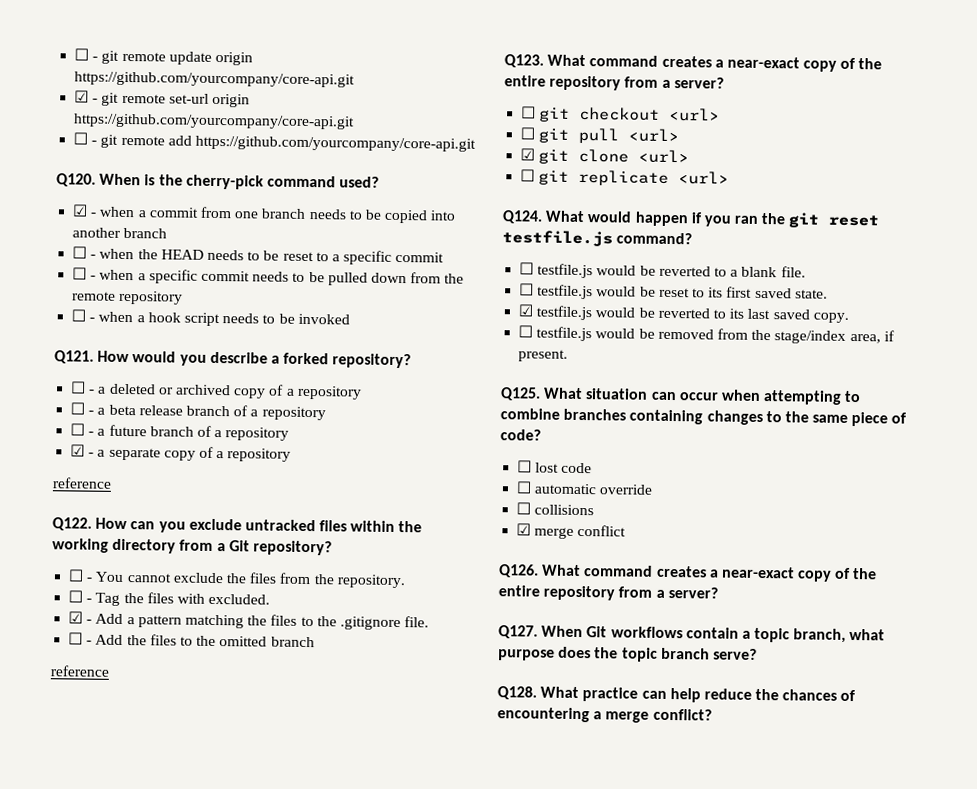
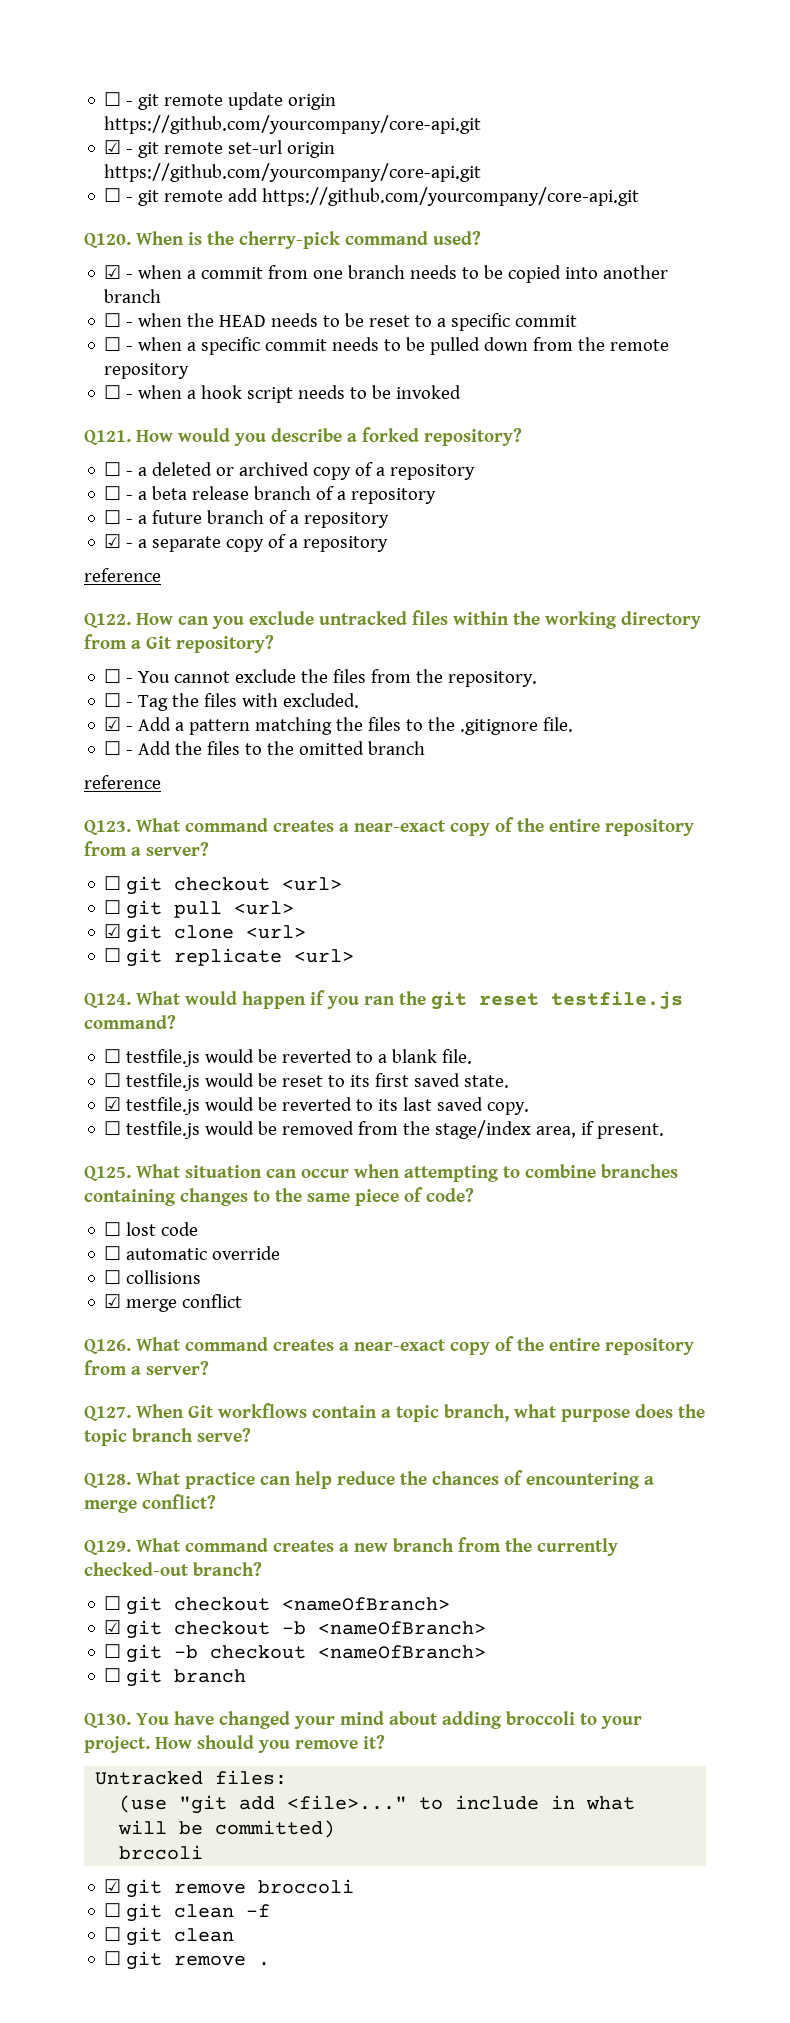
+ Q129. What command creates a new branch from the currently checked-out branch?
+ ☐ git checkout <nameOfBranch>
+ ☑ git checkout -b <nameOfBranch>
+ ☐ git -b checkout <nameOfBranch>
+ ☐ git branch
+ Q130. You have changed your mind about adding broccoli to your project. How should you remove it?
+ Untracked files:
+ (use "git add <file>..." to include in what will be committed)
+ brccoli
+ ☑ git remove broccoli
+ ☐ git clean -f
+ ☐ git clean
+ ☐ git remove .

